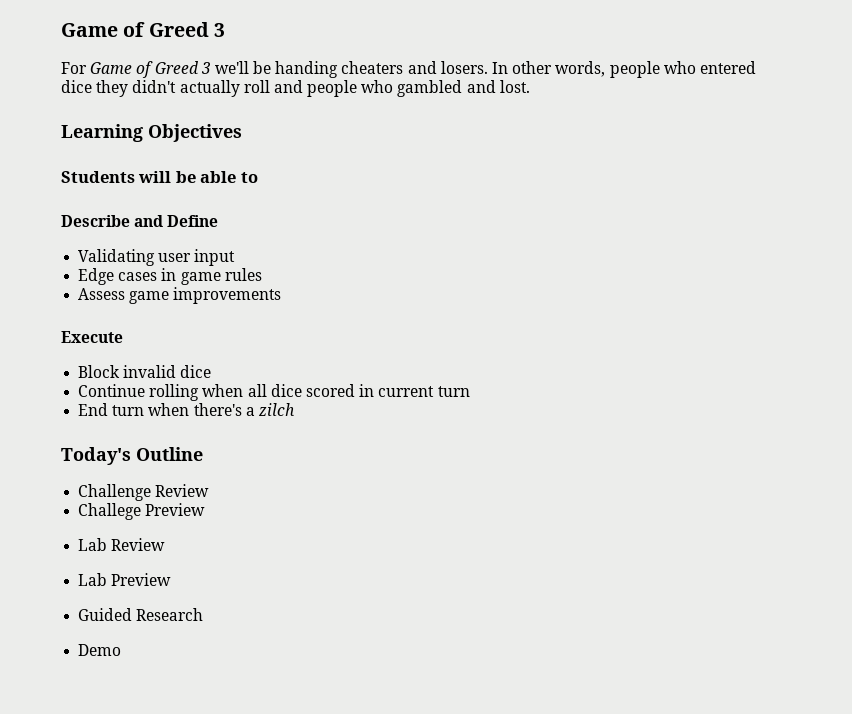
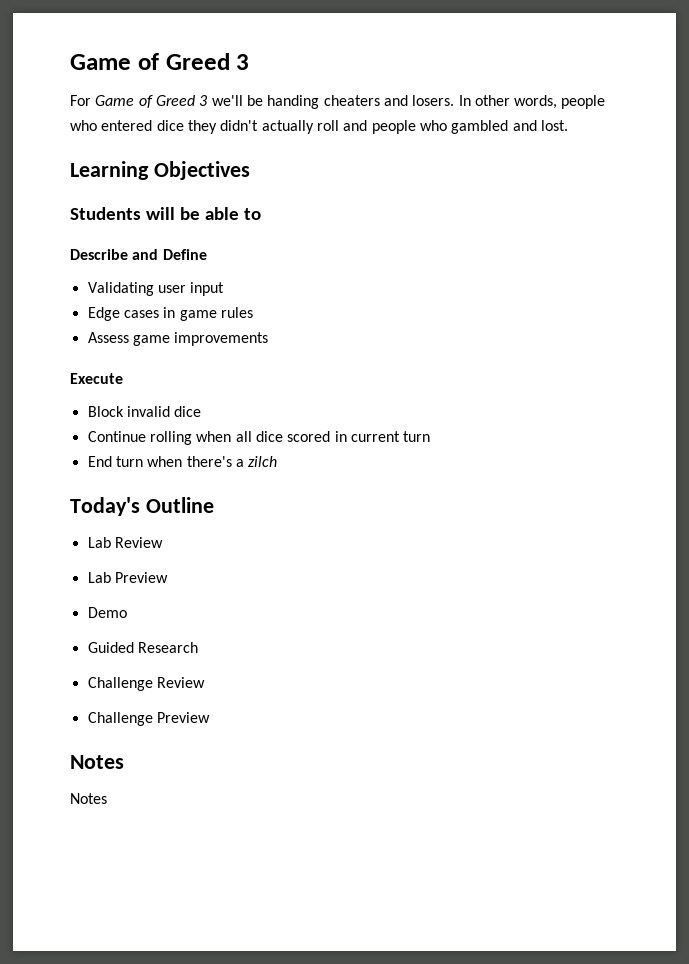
- Challenge Review
- Challege Preview
+ Demo
- Demo
+ Challenge Review
+ Challenge Preview
+ Notes
+ Notes

